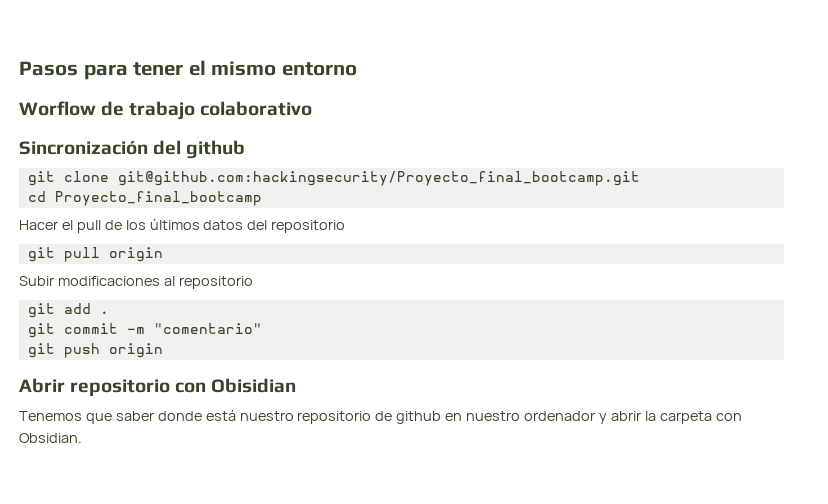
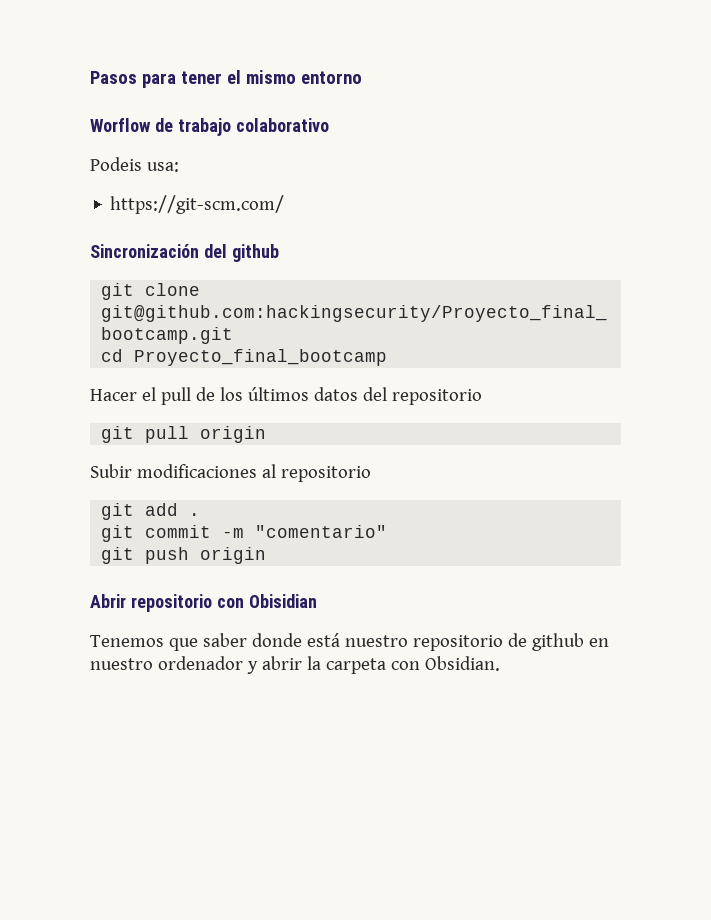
+ Podeis usa:
+ https://git-scm.com/

